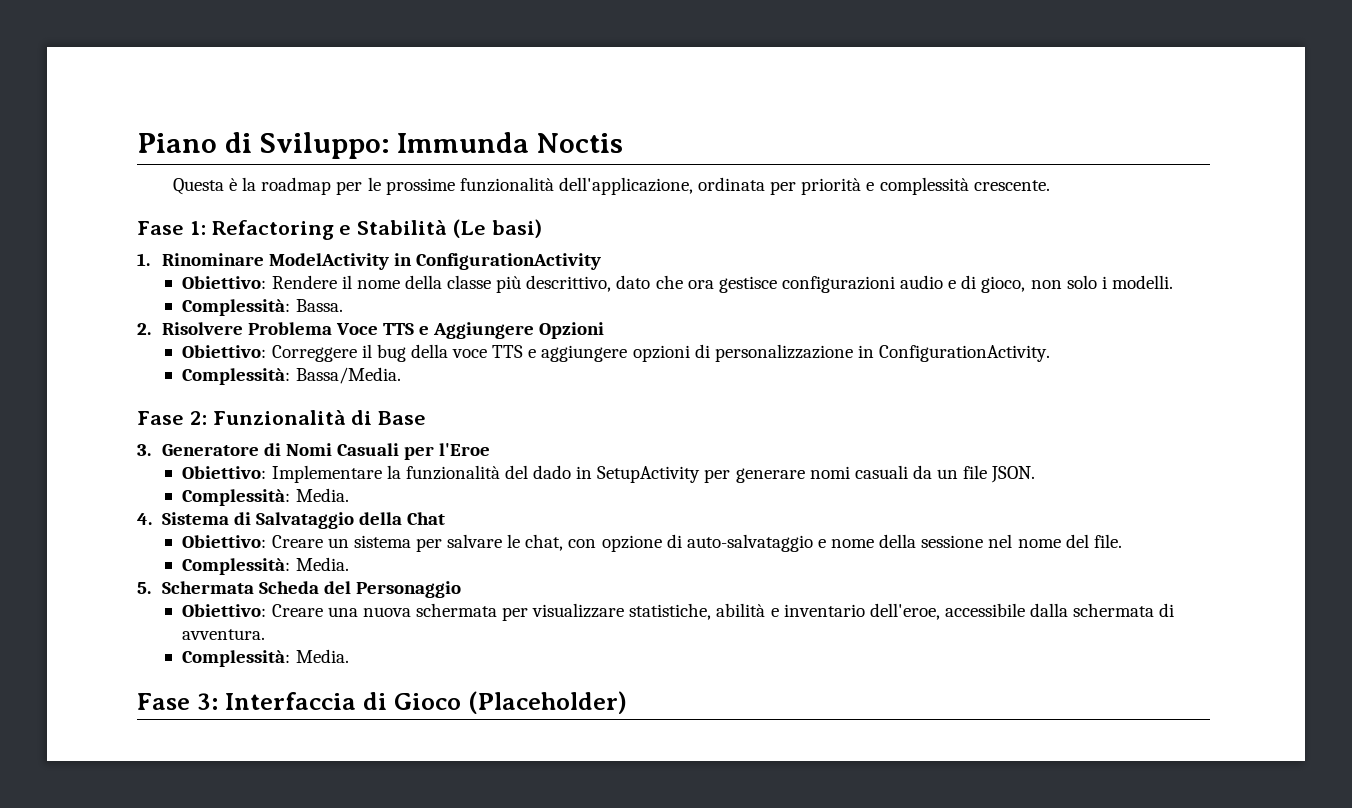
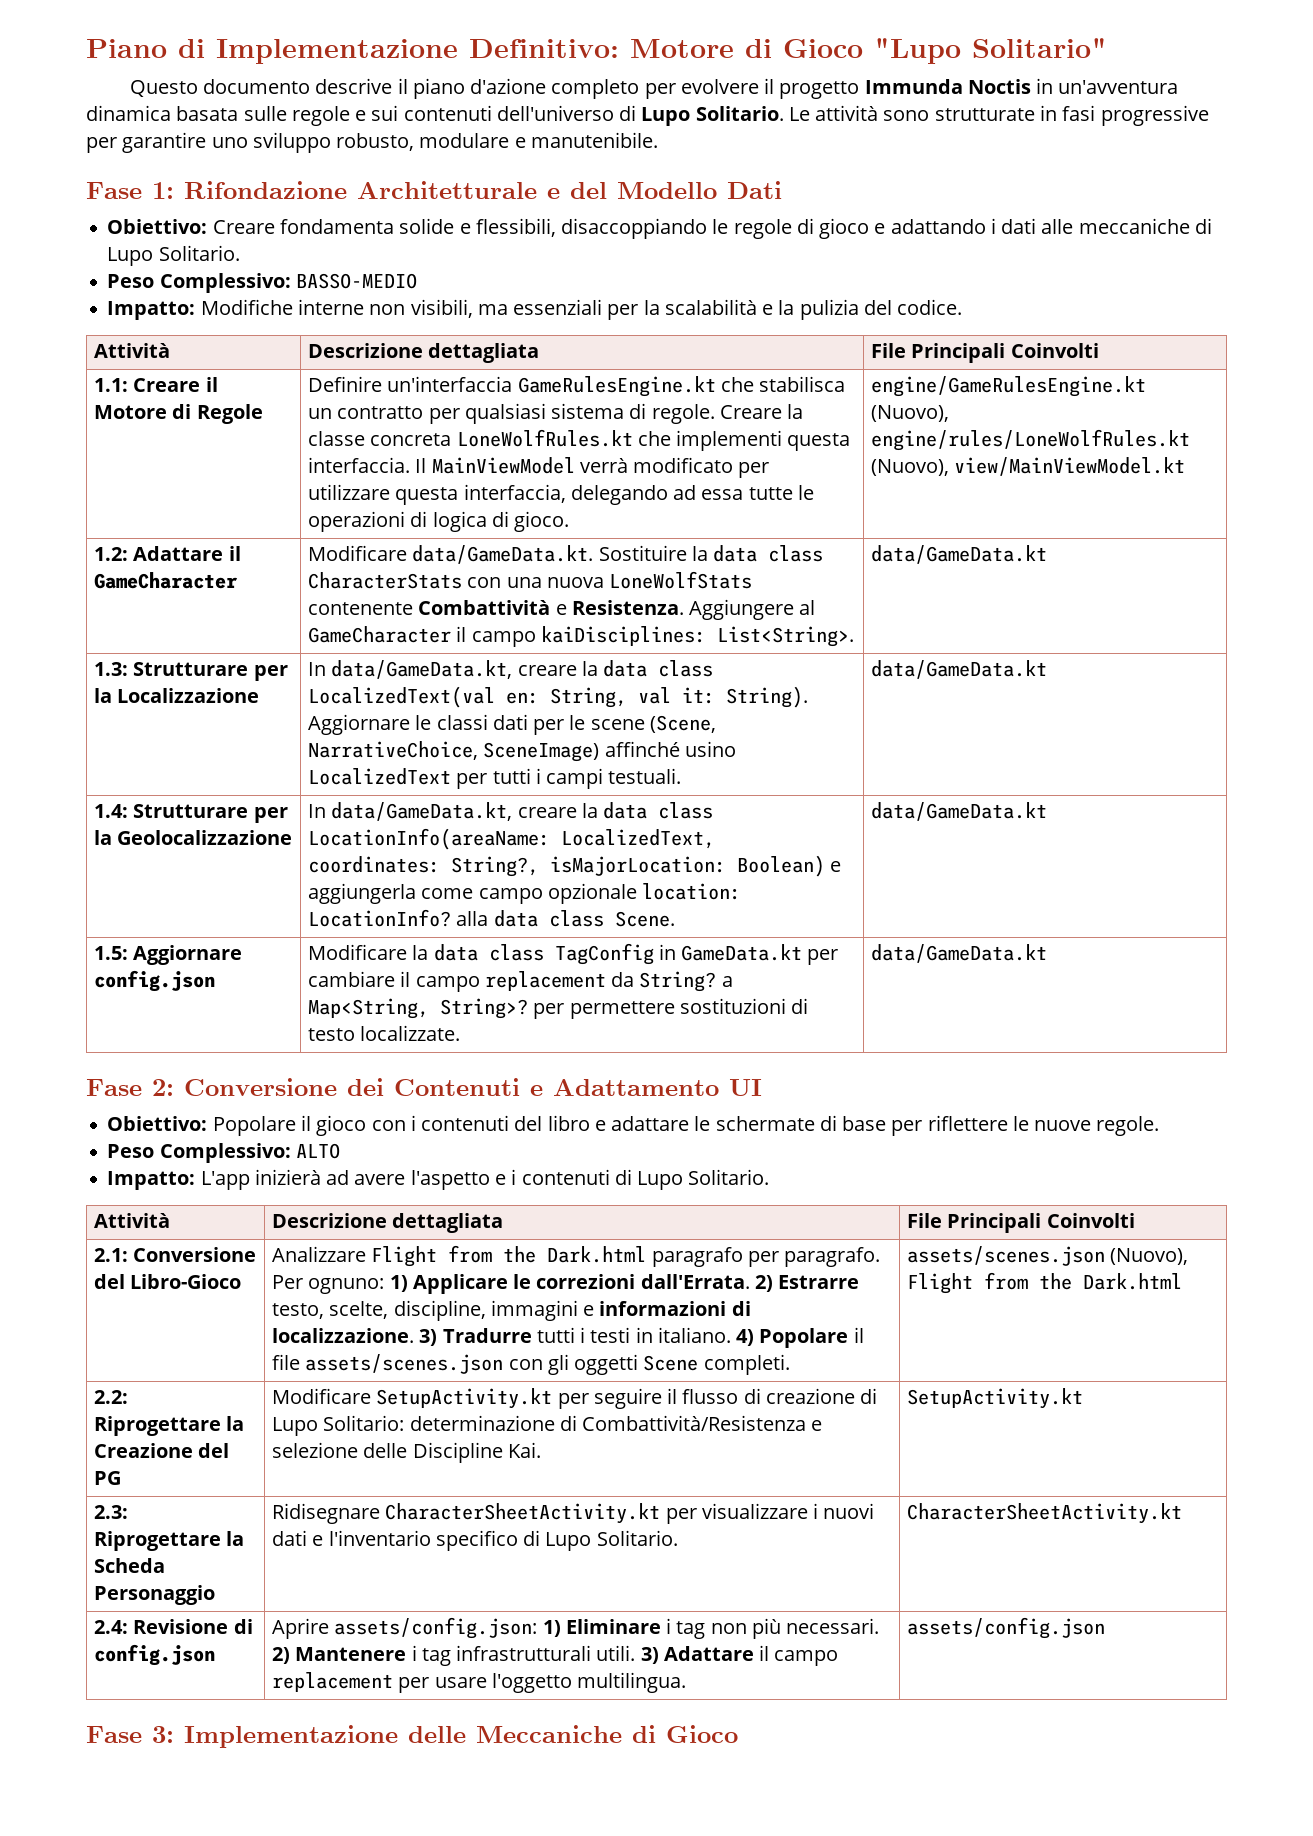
- Piano di Sviluppo: Immunda Noctis
- Questa è la roadmap per le prossime funzionalità dell'applicazione, ordinata per priorità e complessità crescente.
- Fase 1: Refactoring e Stabilità (Le basi)
- 1. Rinominare ModelActivity in ConfigurationActivity
- Obiettivo: Rendere il nome della classe più descrittivo, dato che ora gestisce configurazioni audio e di gioco, non solo i modelli.
- Complessità: Bassa.
- 2. Risolvere Problema Voce TTS e Aggiungere Opzioni
- Obiettivo: Correggere il bug della voce TTS e aggiungere opzioni di personalizzazione in ConfigurationActivity.
- Complessità: Bassa/Media.
- Fase 2: Funzionalità di Base
- 3. Generatore di Nomi Casuali per l'Eroe
- Obiettivo: Implementare la funzionalità del dado in SetupActivity per generare nomi casuali da un file JSON.
- Complessità: Media.
- 4. Sistema di Salvataggio della Chat
- Obiettivo: Creare un sistema per salvare le chat, con opzione di auto-salvataggio e nome della sessione nel nome del file.
- Complessità: Media.
- 5. Schermata Scheda del Personaggio
- Obiettivo: Creare una nuova schermata per visualizzare statistiche, abilità e inventario dell'eroe, accessibile dalla schermata di avventura.
- Complessità: Media.
+ Piano di Implementazione Definitivo: Motore di Gioco "Lupo Solitario"
+ Questo documento descrive il piano d'azione completo per evolvere il progetto Immunda Noctis in un'avventura dinamica basata sulle regole e sui contenuti dell'universo di Lupo Solitario. Le attività sono strutturate in fasi progressive per garantire uno sviluppo robusto, modulare e manutenibile.
+ Fase 1: Rifondazione Architetturale e del Modello Dati
+ Obiettivo: Creare fondamenta solide e flessibili, disaccoppiando le regole di gioco e adattando i dati alle meccaniche di Lupo Solitario.
+ Peso Complessivo: BASSO-MEDIO
+ Impatto: Modifiche interne non visibili, ma essenziali per la scalabilità e la pulizia del codice.
+ Attività | Descrizione dettagliata | File Principali Coinvolti
+ 1.1: Creare il Motore di Regole | Definire un'interfaccia GameRulesEngine.kt che stabilisca un contratto per qualsiasi sistema di regole. Creare la classe concreta LoneWolfRules.kt che implementi questa interfaccia. Il MainViewModel verrà modificato per utilizzare questa interfaccia, delegando ad essa tutte le operazioni di logica di gioco. | engine/GameRulesEngine.kt (Nuovo), engine/rules/LoneWolfRules.kt (Nuovo), view/MainViewModel.kt
+ 1.2: Adattare il GameCharacter | Modificare data/GameData.kt. Sostituire la data class CharacterStats con una nuova LoneWolfStats contenente Combattività e Resistenza. Aggiungere al GameCharacter il campo kaiDisciplines: List<String>. | data/GameData.kt
+ 1.3: Strutturare per la Localizzazione | In data/GameData.kt, creare la data class LocalizedText(val en: String, val it: String). Aggiornare le classi dati per le scene (Scene, NarrativeChoice, SceneImage) affinché usino LocalizedText per tutti i campi testuali. | data/GameData.kt
+ 1.4: Strutturare per la Geolocalizzazione | In data/GameData.kt, creare la data class LocationInfo(areaName: LocalizedText, coordinates: String?, isMajorLocation: Boolean) e aggiungerla come campo opzionale location: LocationInfo? alla data class Scene. | data/GameData.kt
+ 1.5: Aggiornare config.json | Modificare la data class TagConfig in GameData.kt per cambiare il campo replacement da String? a Map<String, String>? per permettere sostituzioni di testo localizzate. | data/GameData.kt
+ Fase 2: Conversione dei Contenuti e Adattamento UI
+ Obiettivo: Popolare il gioco con i contenuti del libro e adattare le schermate di base per riflettere le nuove regole.
+ Peso Complessivo: ALTO
+ Impatto: L'app inizierà ad avere l'aspetto e i contenuti di Lupo Solitario.
+ Attività | Descrizione dettagliata | File Principali Coinvolti
+ 2.1: Conversione del Libro-Gioco | Analizzare Flight from the Dark.html paragrafo per paragrafo. Per ognuno: 1) Applicare le correzioni dall'Errata. 2) Estrarre testo, scelte, discipline, immagini e informazioni di localizzazione. 3) Tradurre tutti i testi in italiano. 4) Popolare il file assets/scenes.json con gli oggetti Scene completi. | assets/scenes.json (Nuovo), Flight from the Dark.html
+ 2.2: Riprogettare la Creazione del PG | Modificare SetupActivity.kt per seguire il flusso di creazione di Lupo Solitario: determinazione di Combattività/Resistenza e selezione delle Discipline Kai. | SetupActivity.kt
+ 2.3: Riprogettare la Scheda Personaggio | Ridisegnare CharacterSheetActivity.kt per visualizzare i nuovi dati e l'inventario specifico di Lupo Solitario. | CharacterSheetActivity.kt
+ 2.4: Revisione di config.json | Aprire assets/config.json: 1) Eliminare i tag non più necessari. 2) Mantenere i tag infrastrutturali utili. 3) Adattare il campo replacement per usare l'oggetto multilingua. | assets/config.json
- Fase 3: Interfaccia di Gioco (Placeholder)
+ Fase 3: Implementazione delle Meccaniche di Gioco

